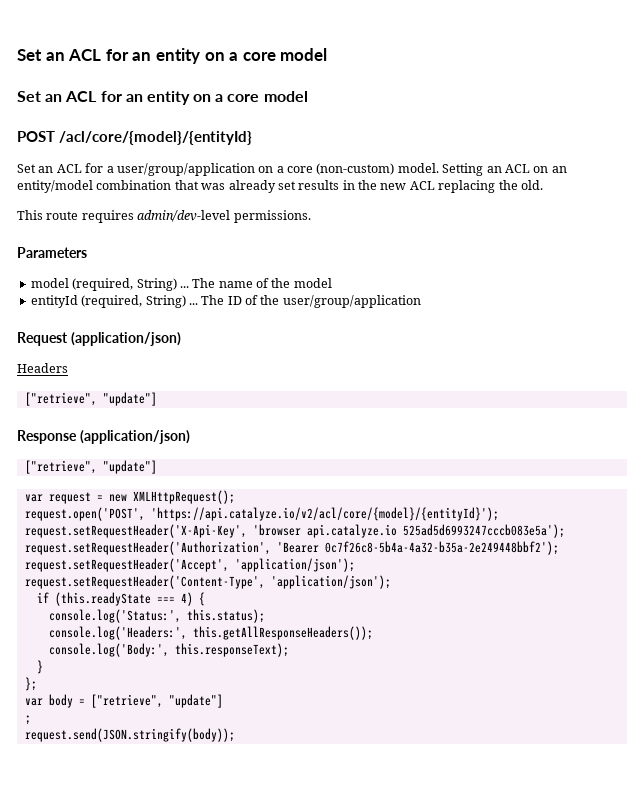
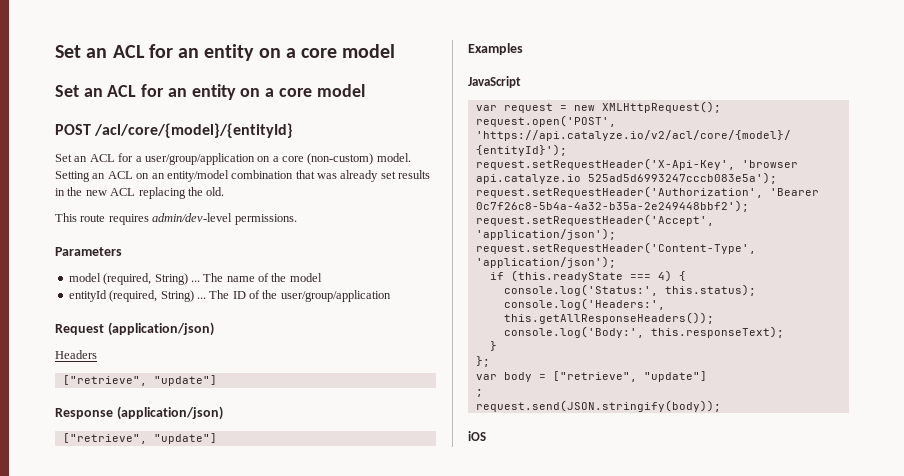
+ Examples
+ JavaScript
+ iOS

